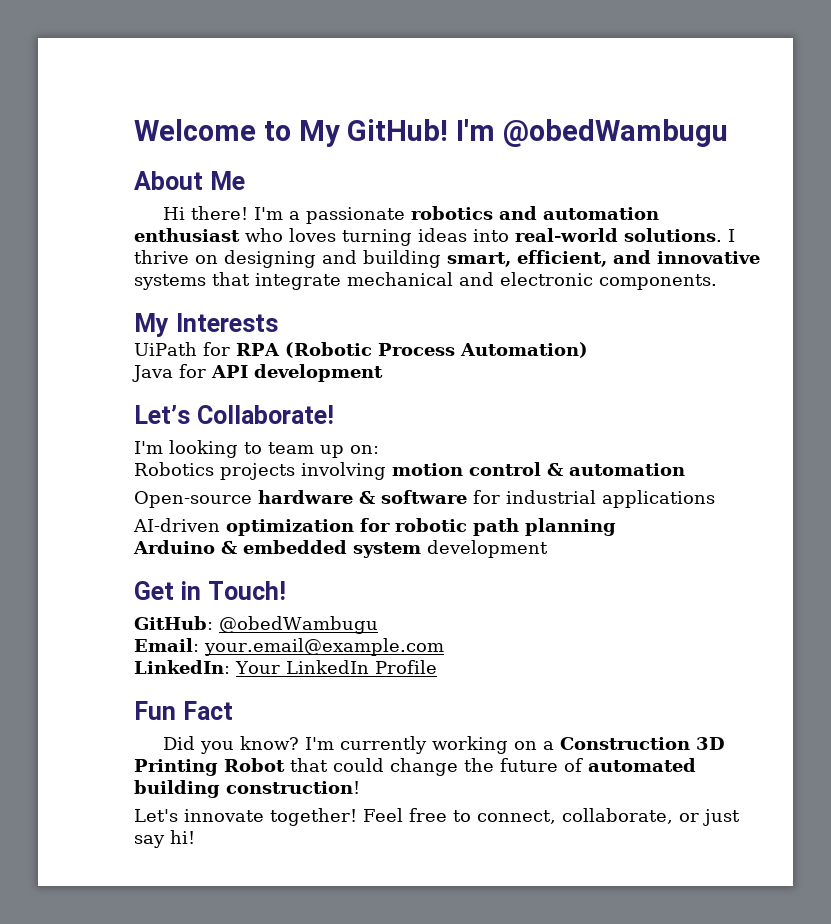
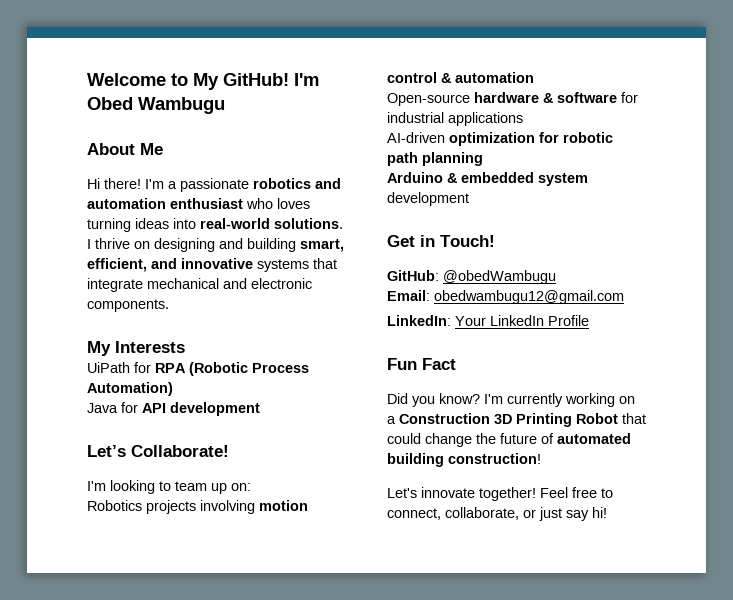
- I'm @obedWambugu
+ I'm Obed Wambugu
- Email: your.email@example.com
+ Email: obedwambugu12@gmail.com

